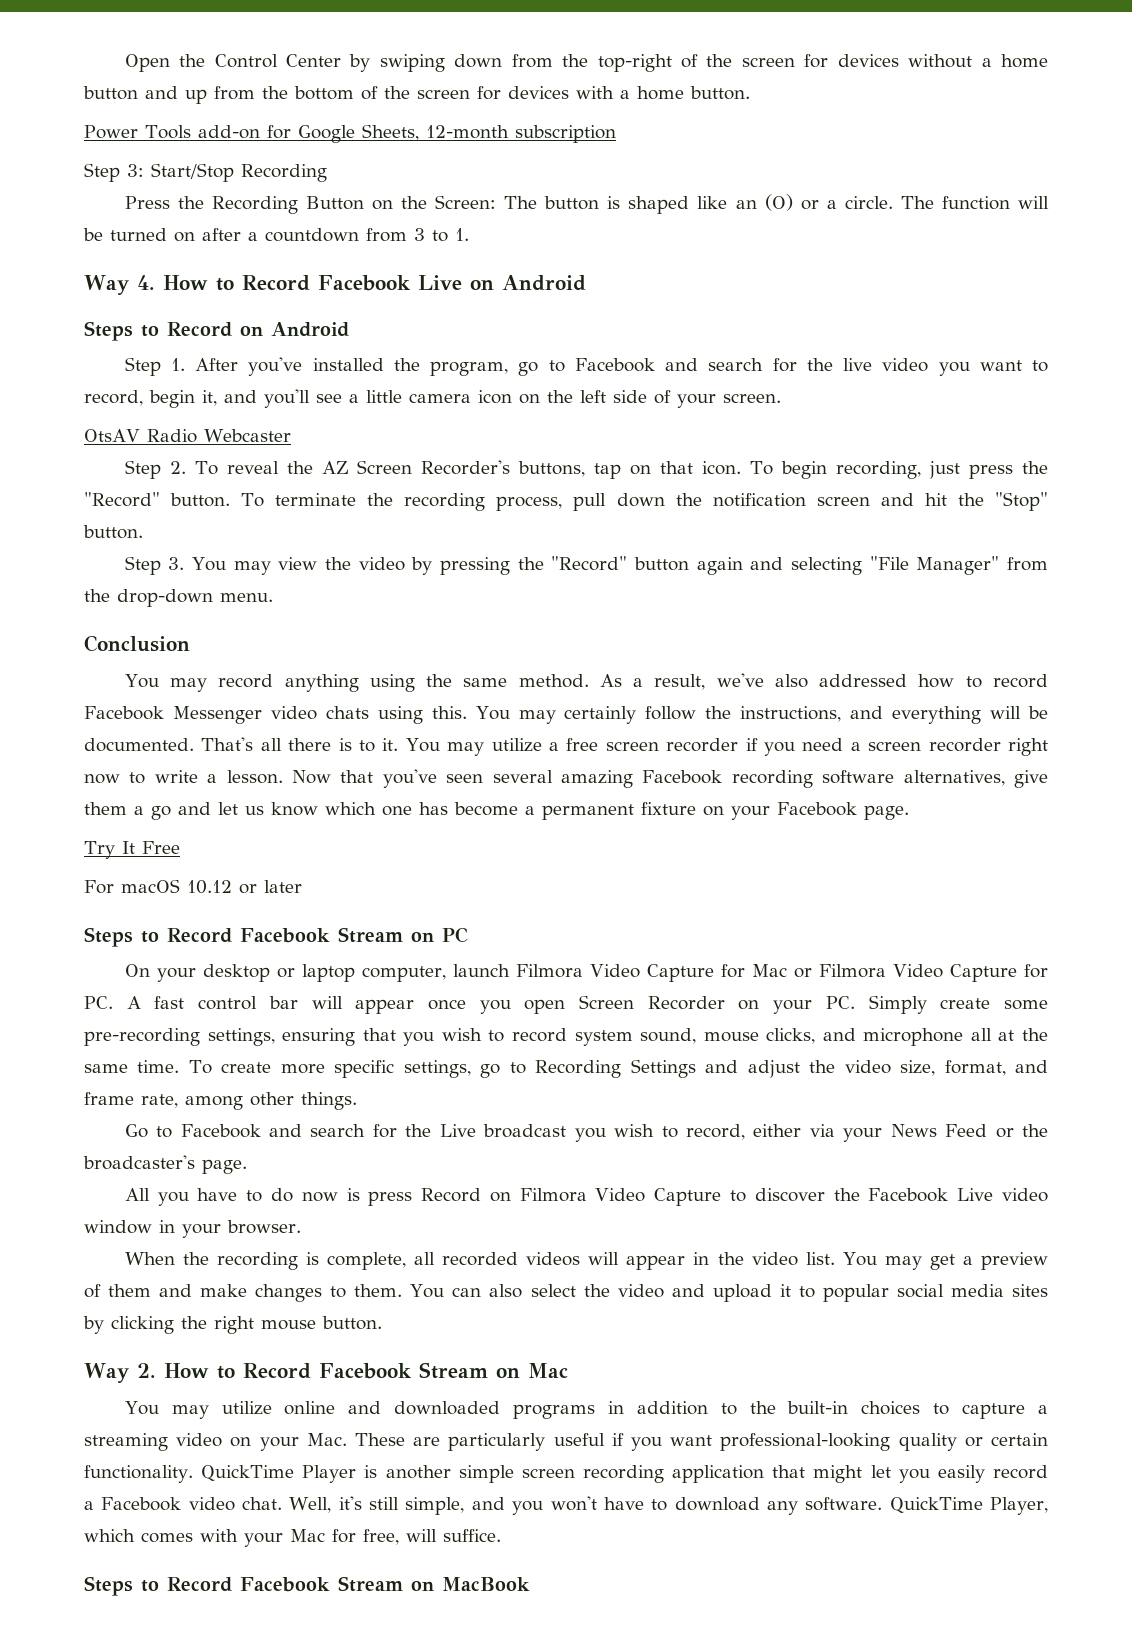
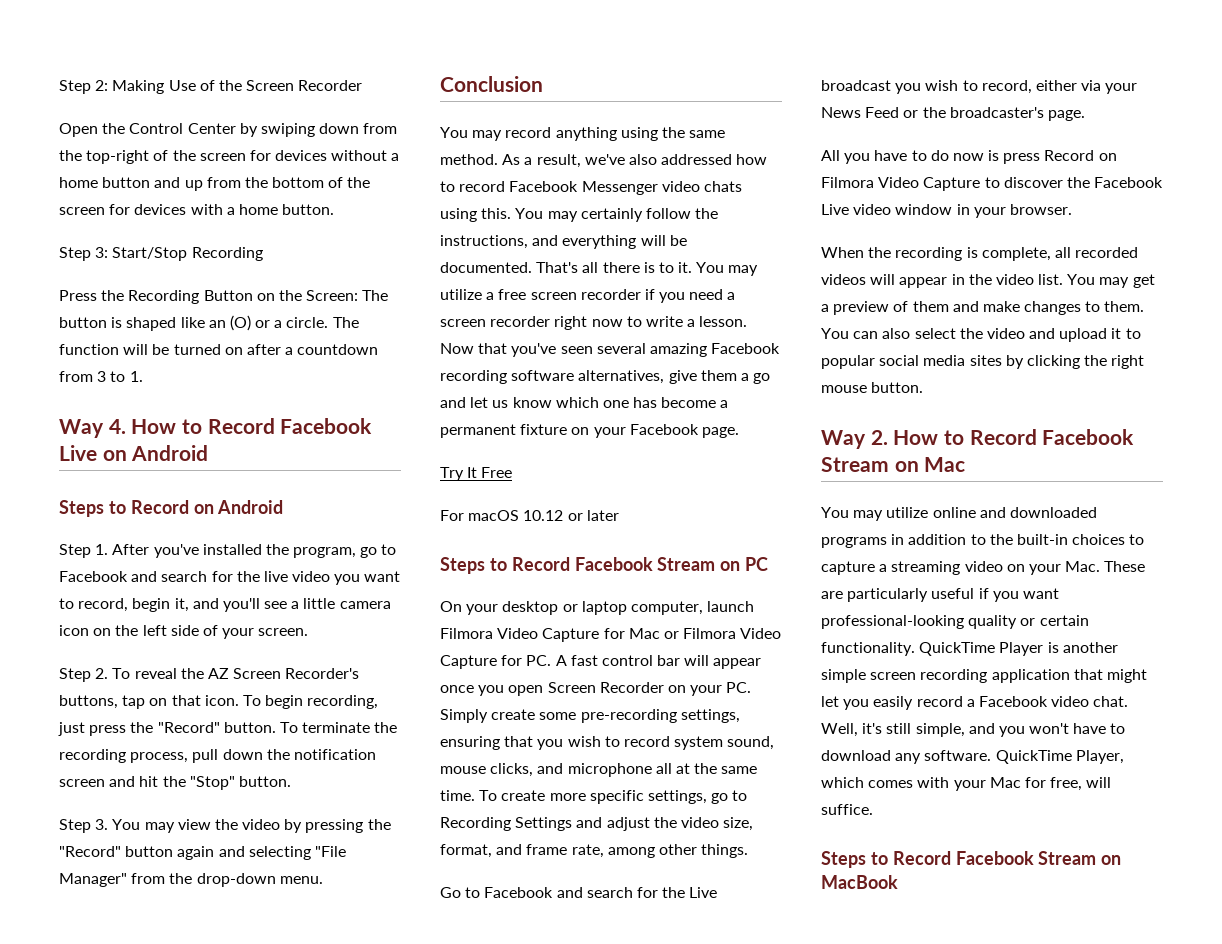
+ Step 2: Making Use of the Screen Recorder
- Power Tools add-on for Google Sheets, 12-month subscription
- OtsAV Radio Webcaster

